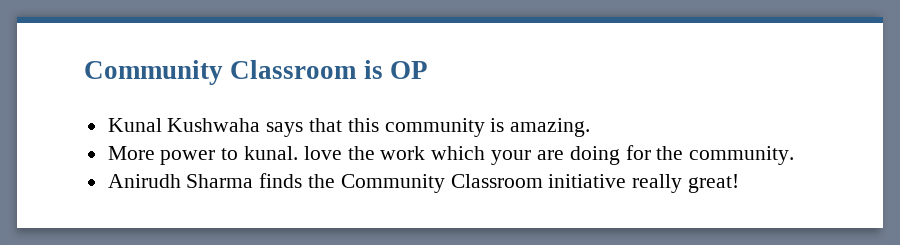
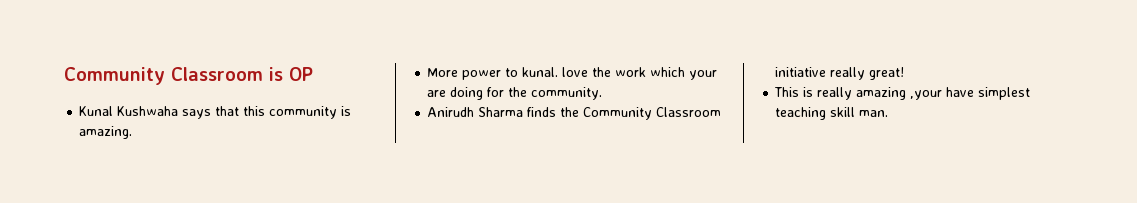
+ This is really amazing ,your have simplest teaching skill man.

